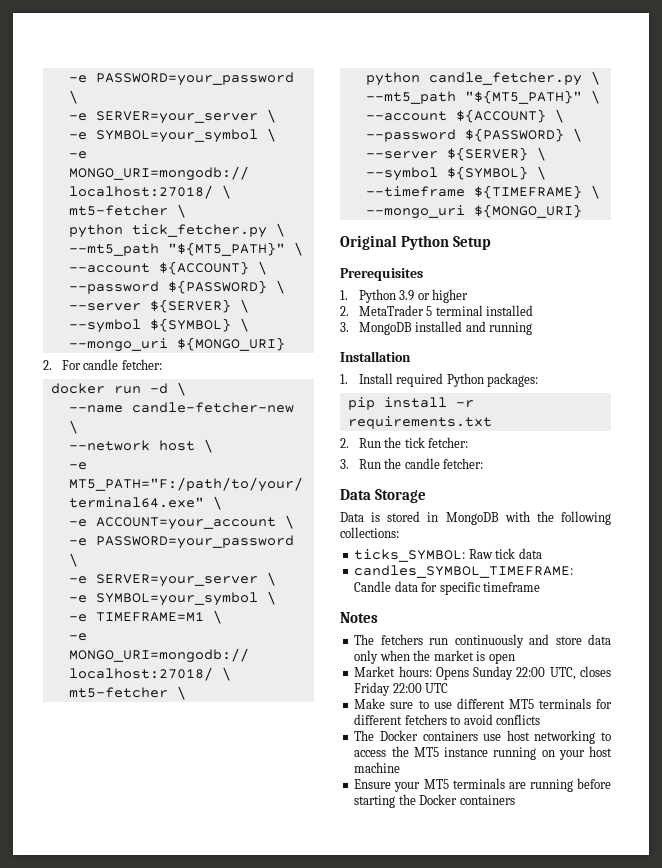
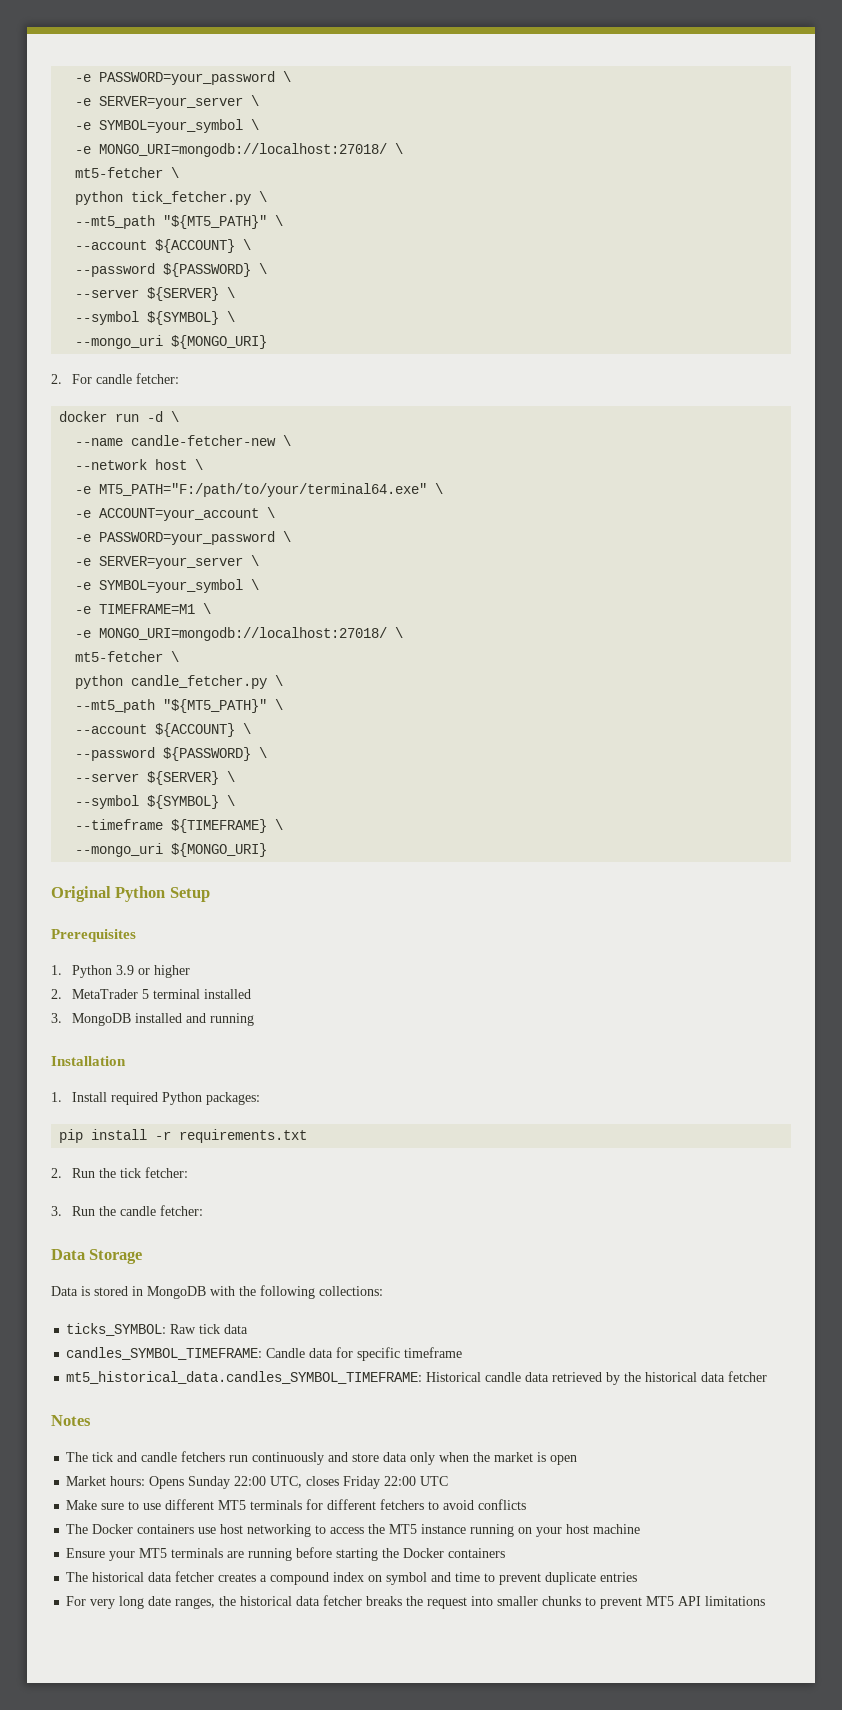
+ mt5_historical_data.candles_SYMBOL_TIMEFRAME: Historical candle data retrieved by the historical data fetcher
- The fetchers run continuously and store data only when the market is open
+ The tick and candle fetchers run continuously and store data only when the market is open
+ The historical data fetcher creates a compound index on symbol and time to prevent duplicate entries
+ For very long date ranges, the historical data fetcher breaks the request into smaller chunks to prevent MT5 API limitations

